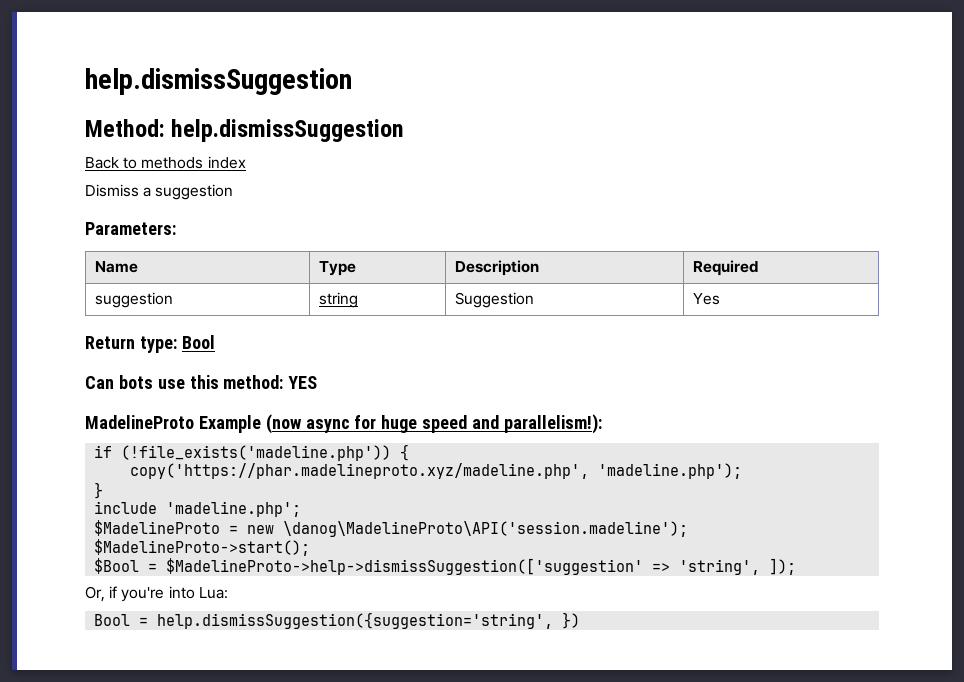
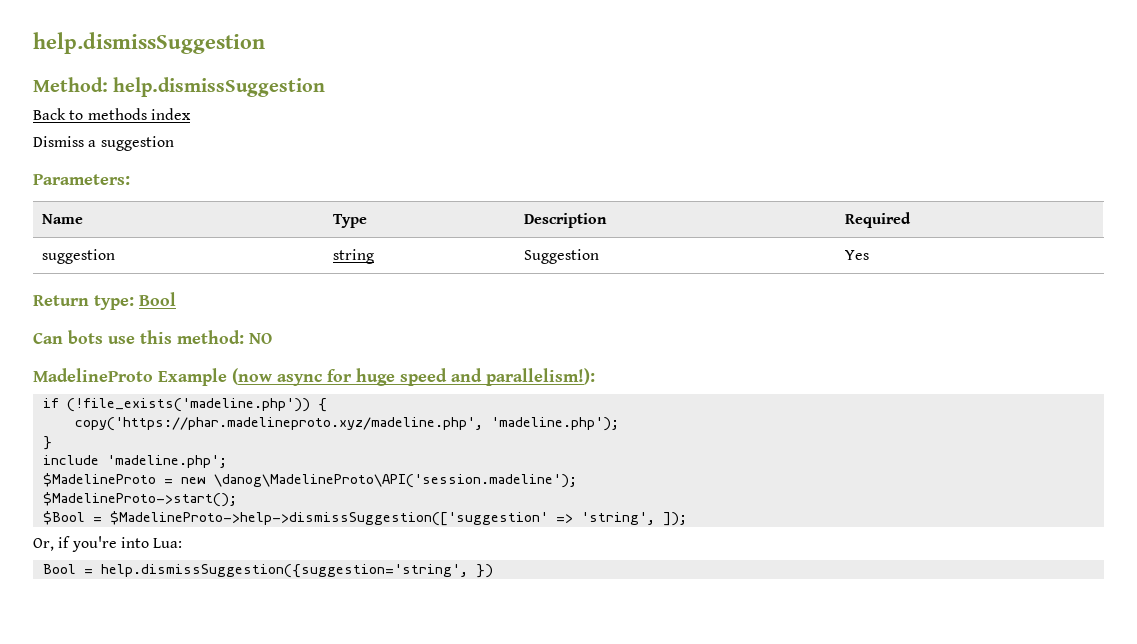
- Can bots use this method: YES
+ Can bots use this method: NO

